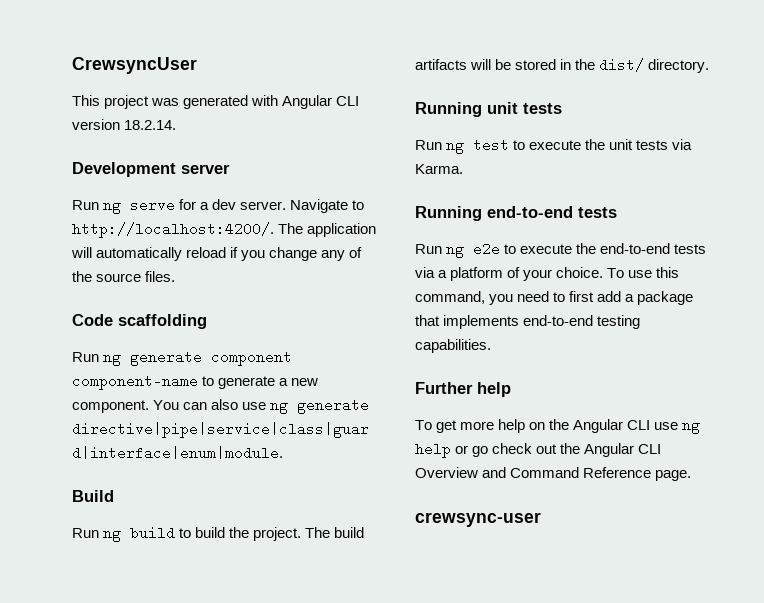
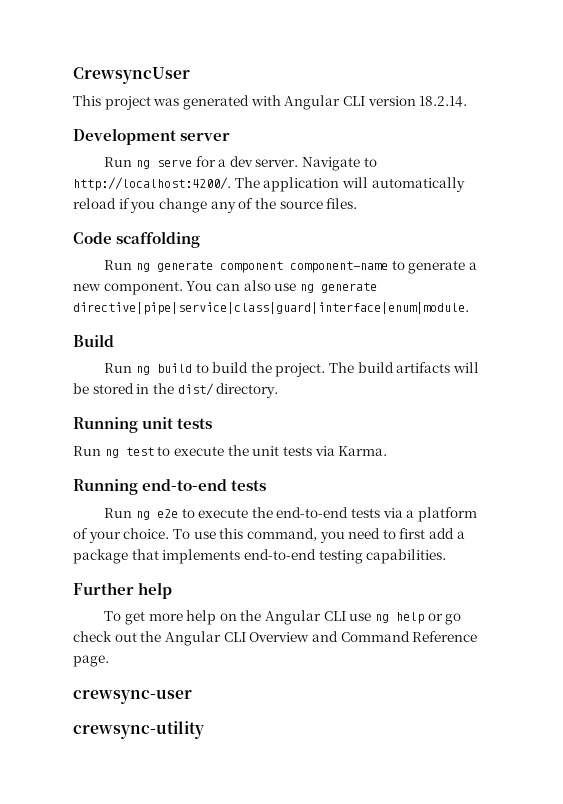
+ crewsync-utility

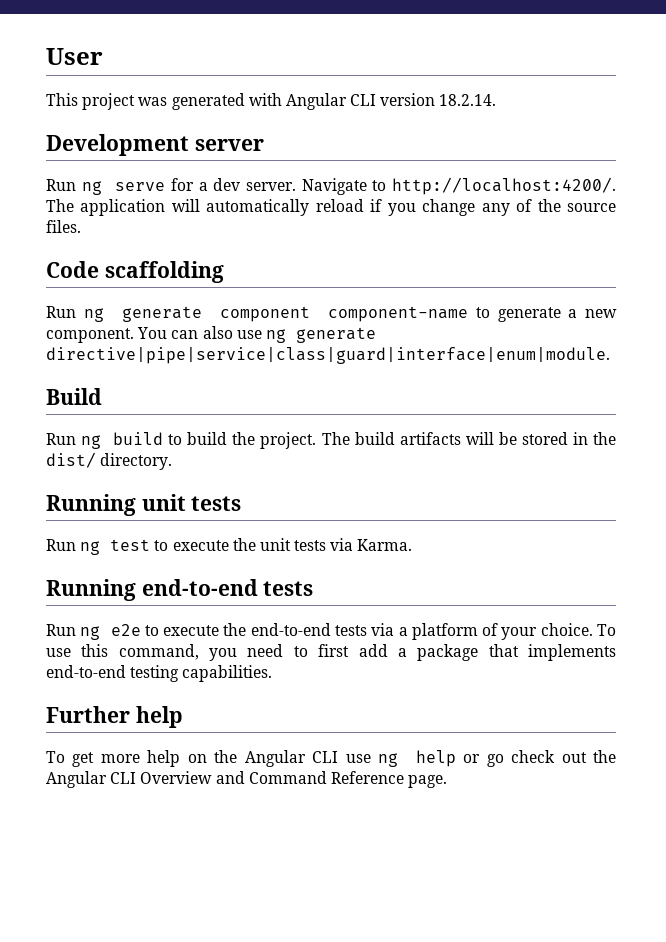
- CrewsyncUser
+ User
- crewsync-user
- crewsync-utility

